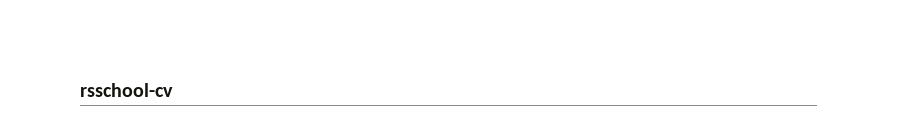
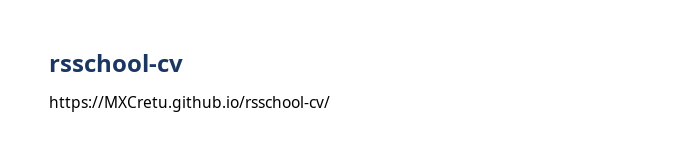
+ https://MXCretu.github.io/rsschool-cv/

